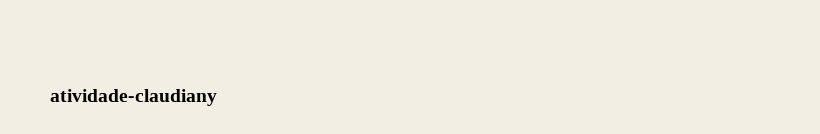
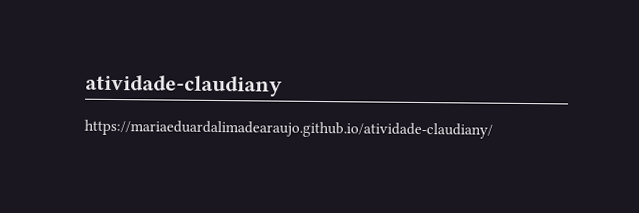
+ https://mariaeduardalimadearaujo.github.io/atividade-claudiany/

